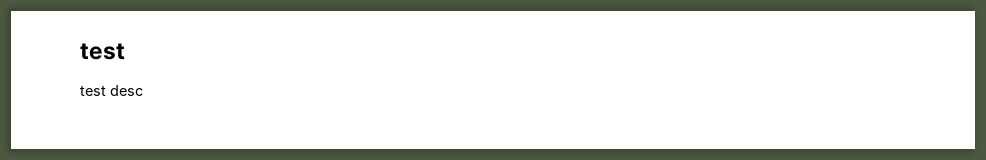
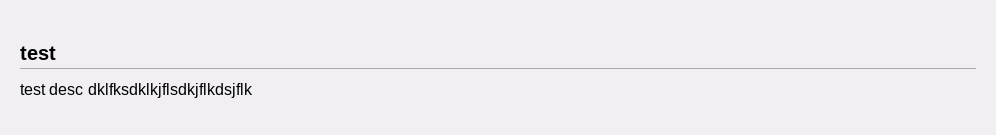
- test desc
+ test desc dklfksdklkjflsdkjflkdsjflk

